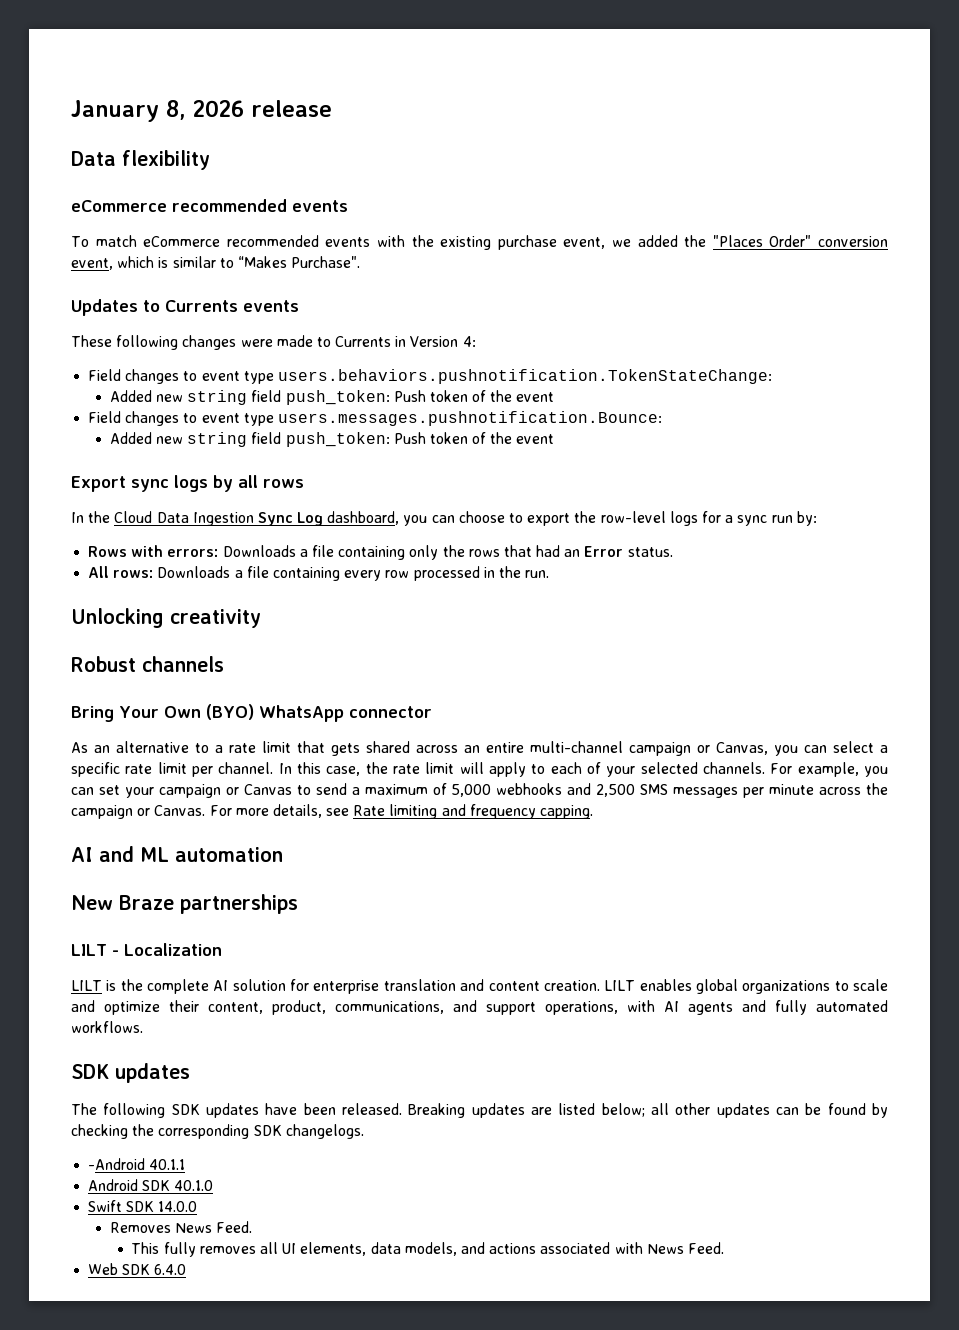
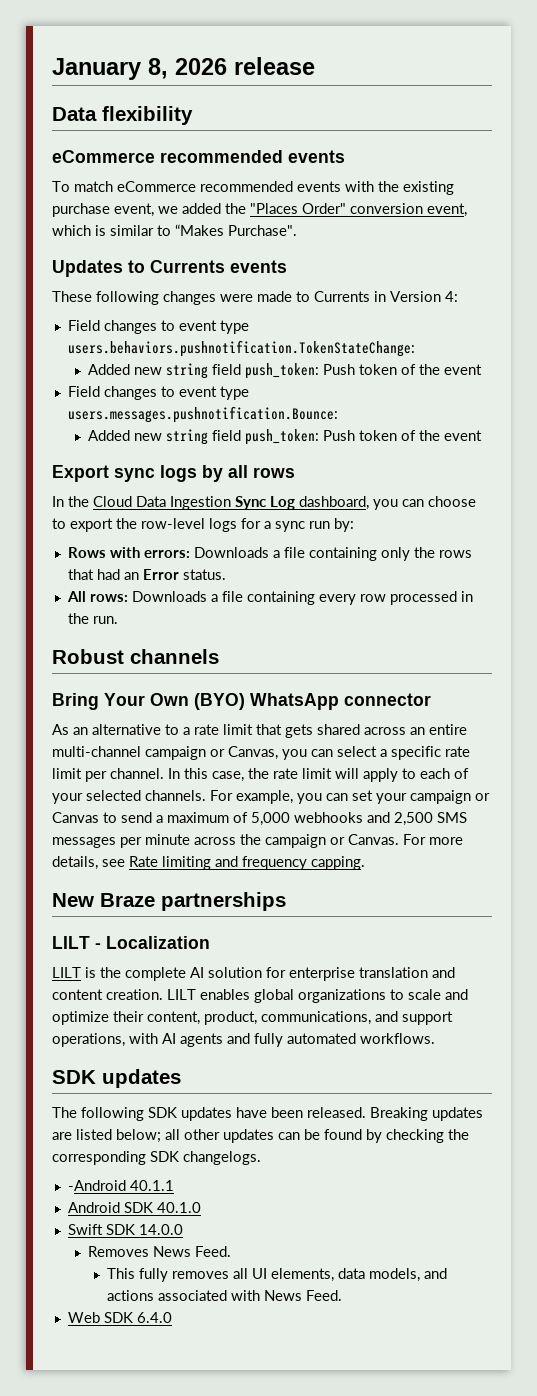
- Unlocking creativity
- AI and ML automation

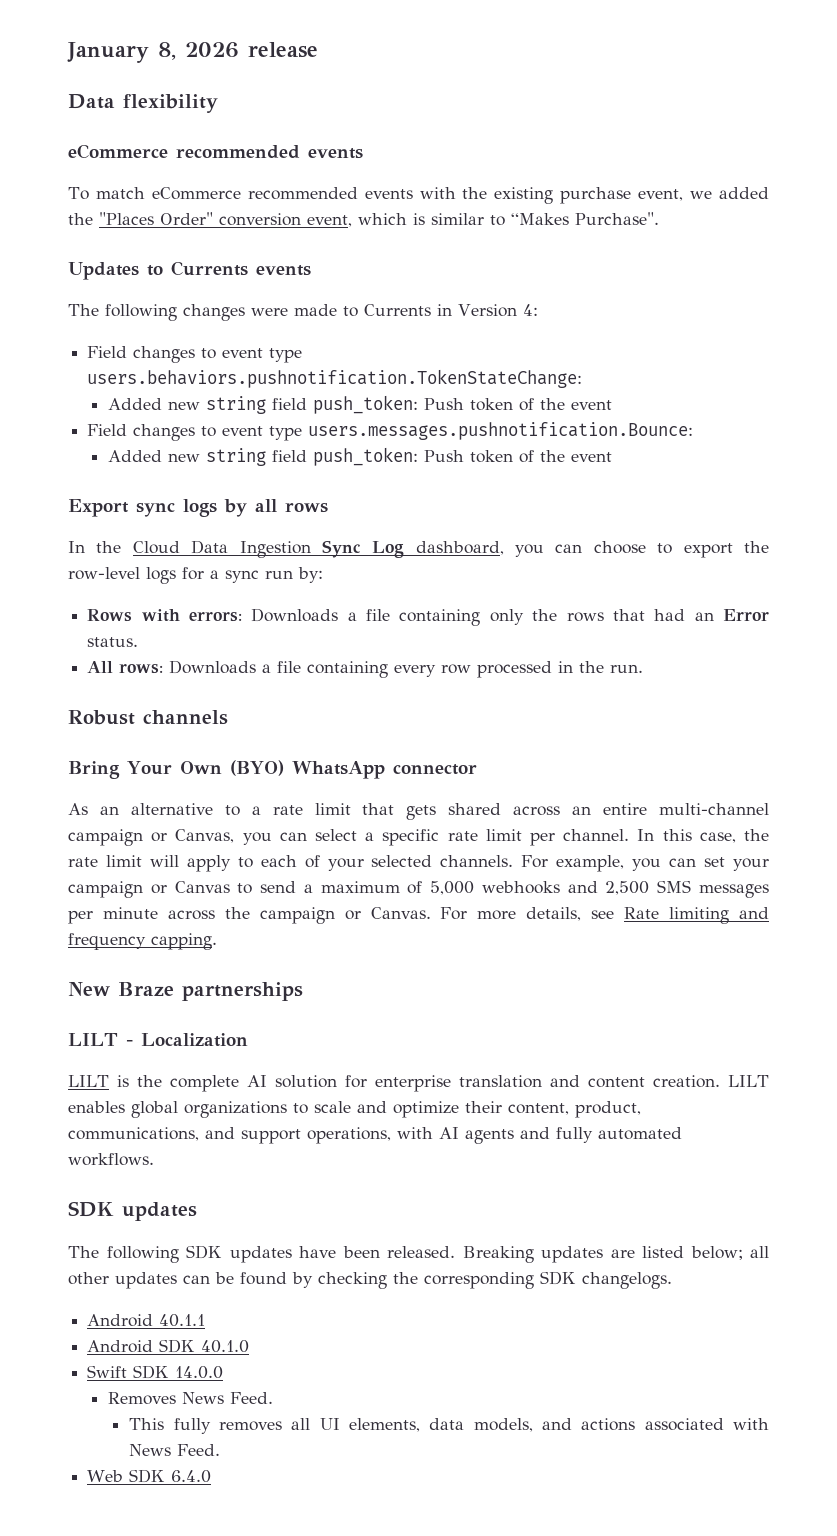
- These following changes were made to Currents in Version 4:
+ The following changes were made to Currents in Version 4:
- -Android 40.1.1
+ Android 40.1.1

